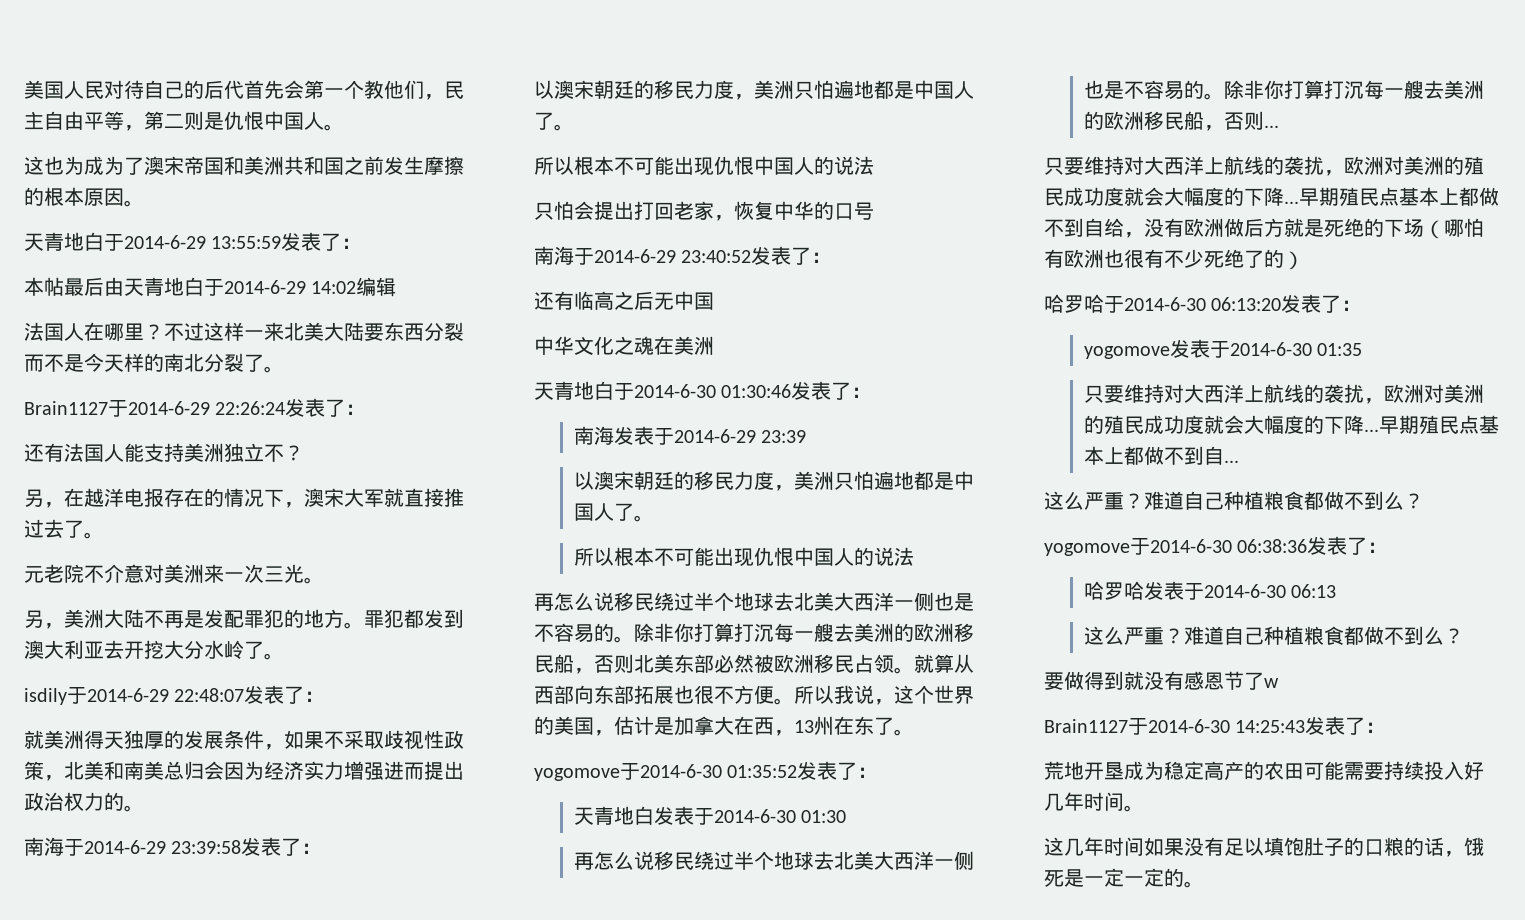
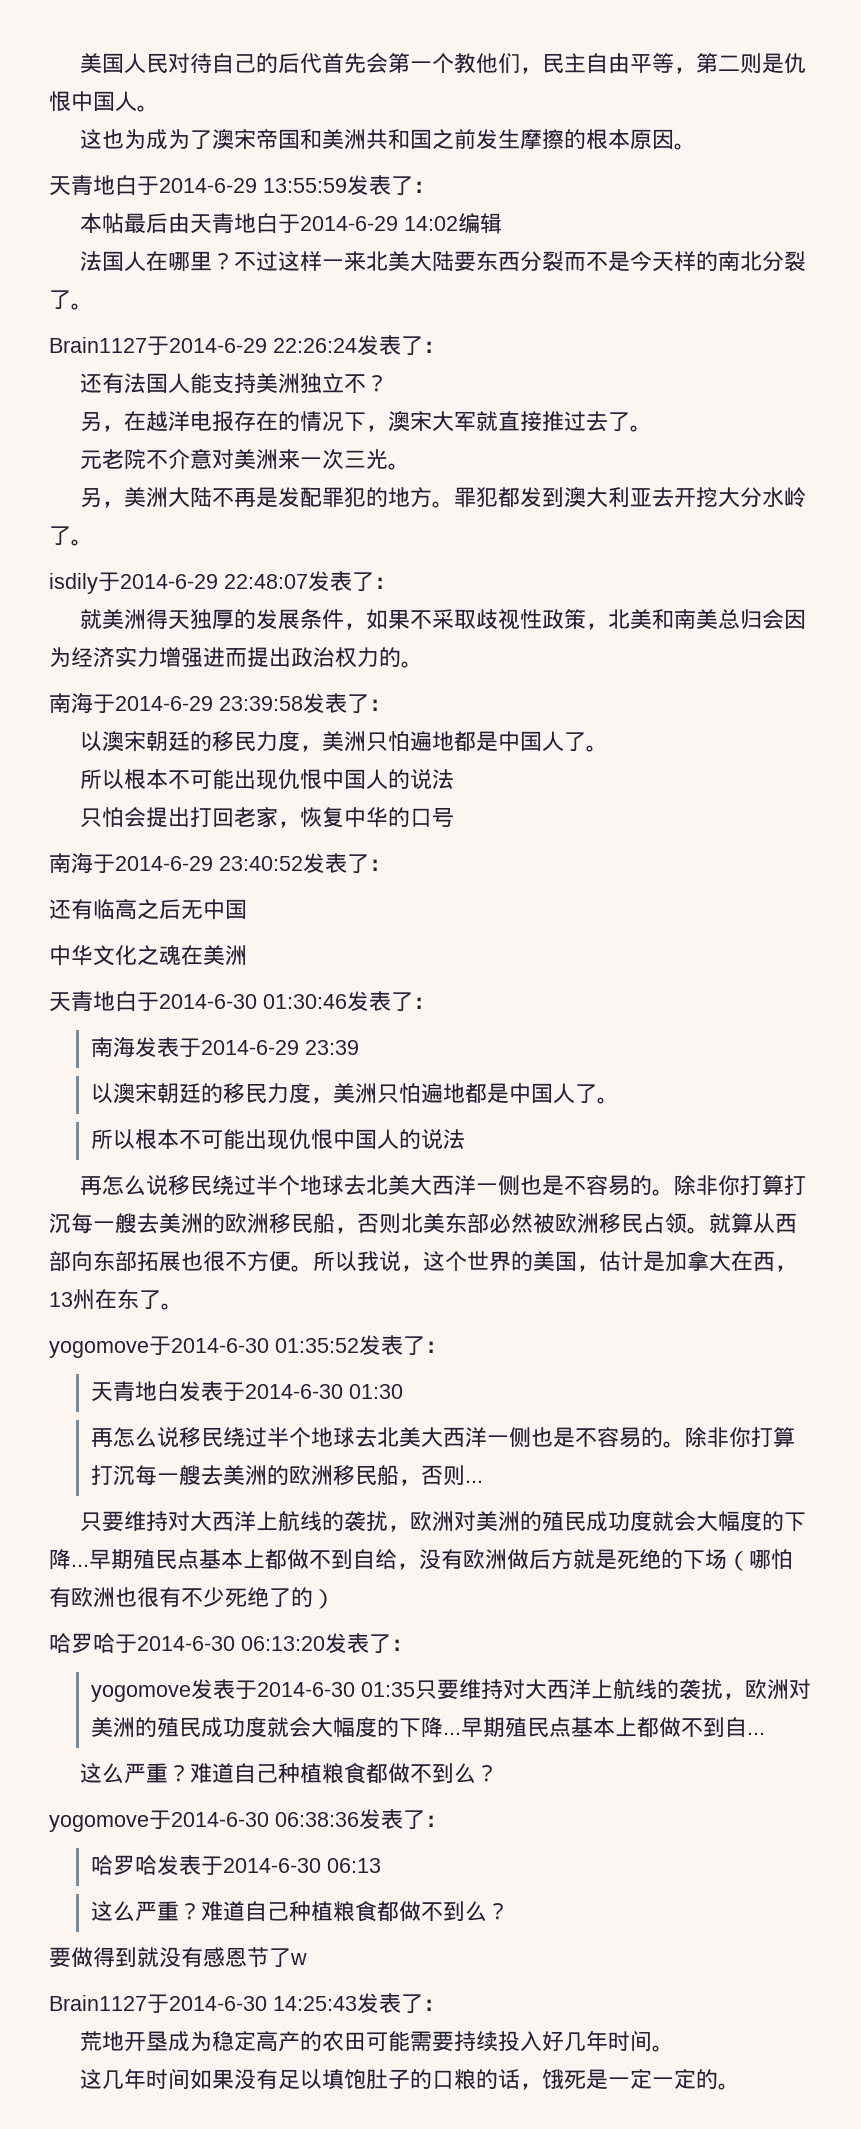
- yogomove发表于2014-6-30 01:35
- 只要维持对大西洋上航线的袭扰，欧洲对美洲的殖民成功度就会大幅度的下降...
+ yogomove发表于2014-6-30 01:35只要维持对大西洋上航线的袭扰，欧洲对美洲的殖民成功度就会大幅度的下降...

